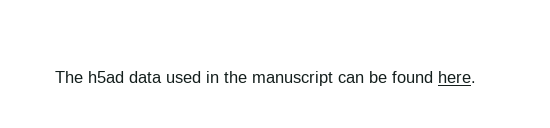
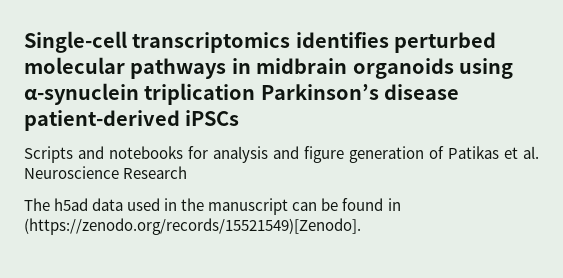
+ Single-cell transcriptomics identifies perturbed molecular pathways in midbrain organoids using α-synuclein triplication Parkinson’s disease patient-derived iPSCs
+ Scripts and notebooks for analysis and figure generation of Patikas et al. Neuroscience Research
- The h5ad data used in the manuscript can be found here.
+ The h5ad data used in the manuscript can be found in (https://zenodo.org/records/15521549)[Zenodo].

